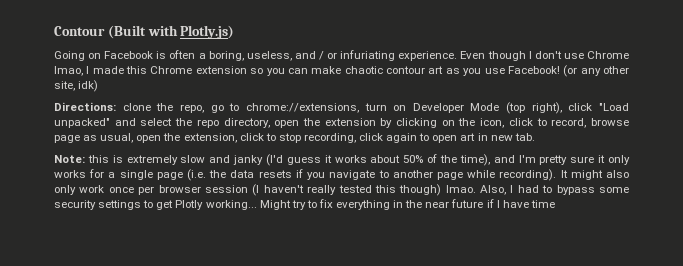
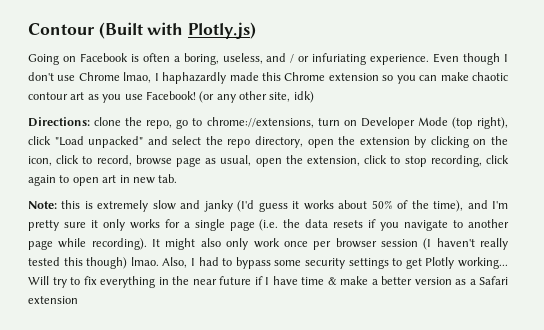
- Even though I don't use Chrome lmao, I made this Chrome extension so you can make chaotic contour art as you use Facebook!
+ Even though I don't use Chrome lmao, I haphazardly made this Chrome extension so you can make chaotic contour art as you use Facebook!
- Might try to fix everything in the near future if I have time
+ Will try to fix everything in the near future if I have time & make a better version as a Safari extension

